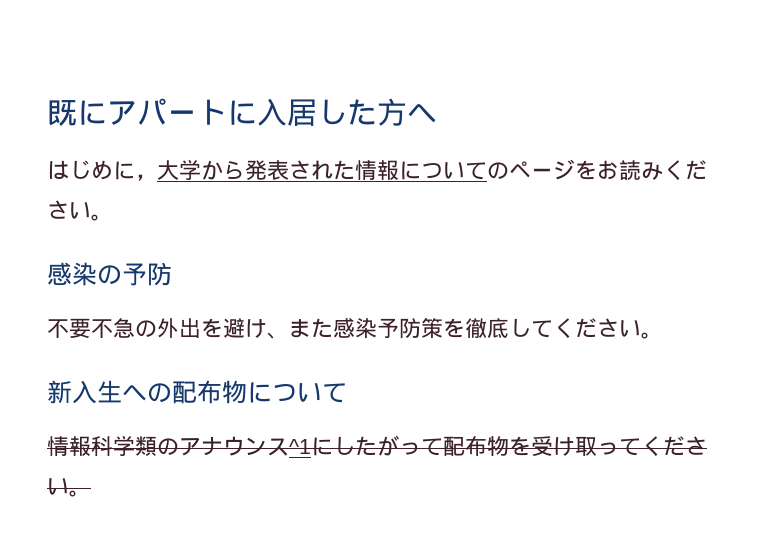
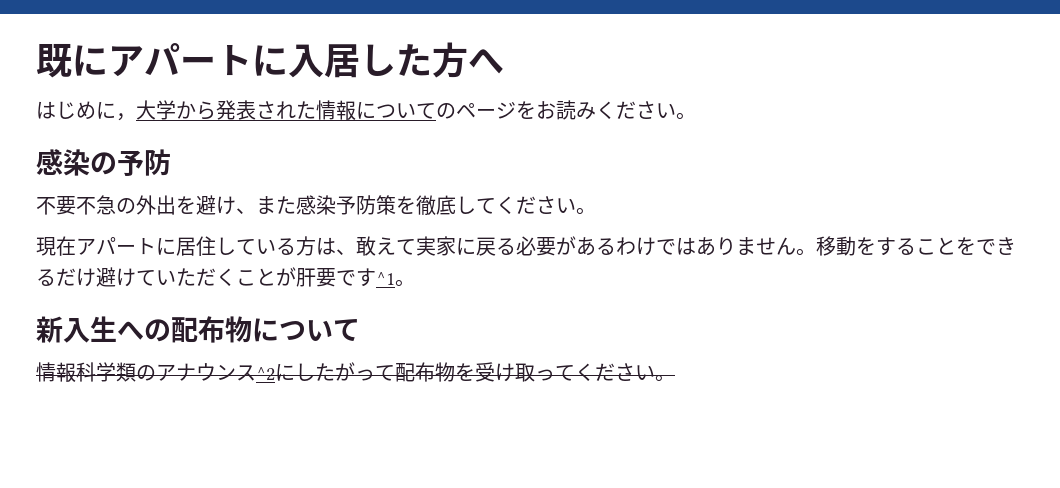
+ 現在アパートに居住している方は、敢えて実家に戻る必要があるわけではありません。移動をすることをできるだけ避けていただくことが肝要です^1。
- 情報科学類のアナウンス^1にしたがって配布物を受け取ってください。
+ 情報科学類のアナウンス^2にしたがって配布物を受け取ってください。

